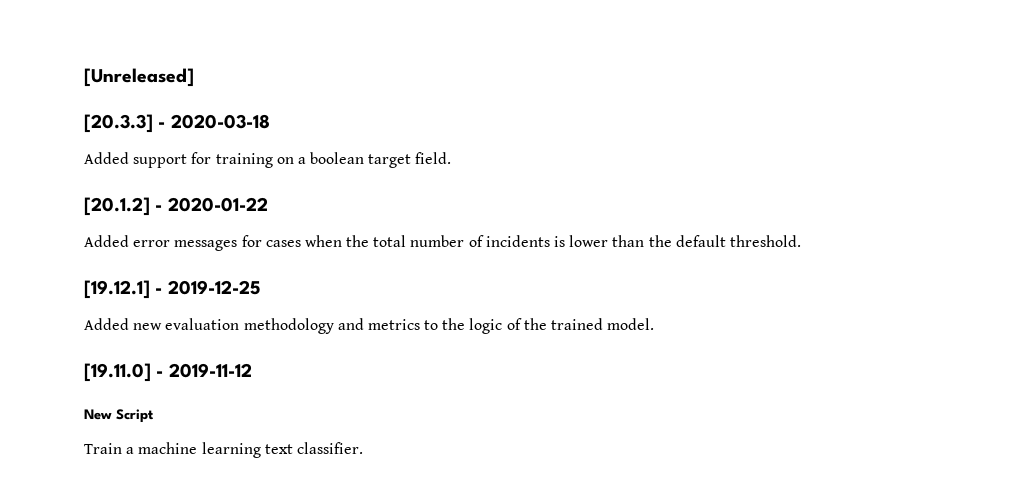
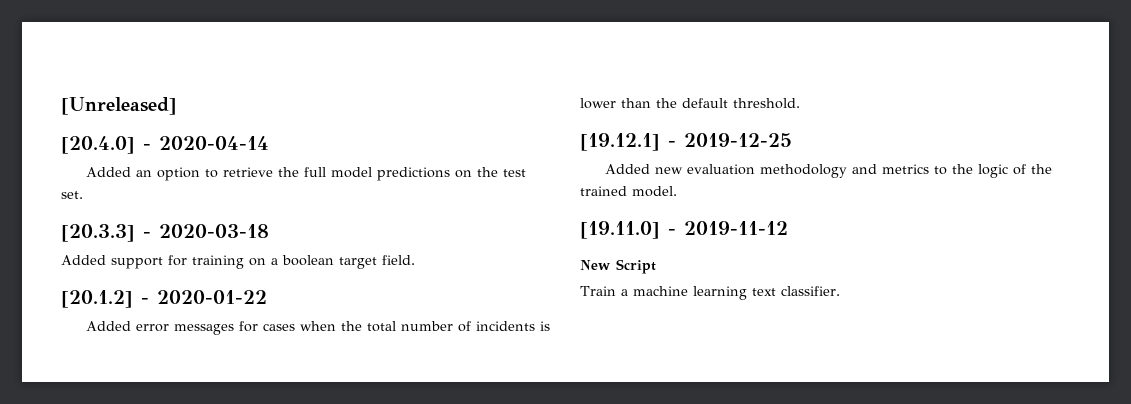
+ [20.4.0] - 2020-04-14
+ Added an option to retrieve the full model predictions on the test set.

